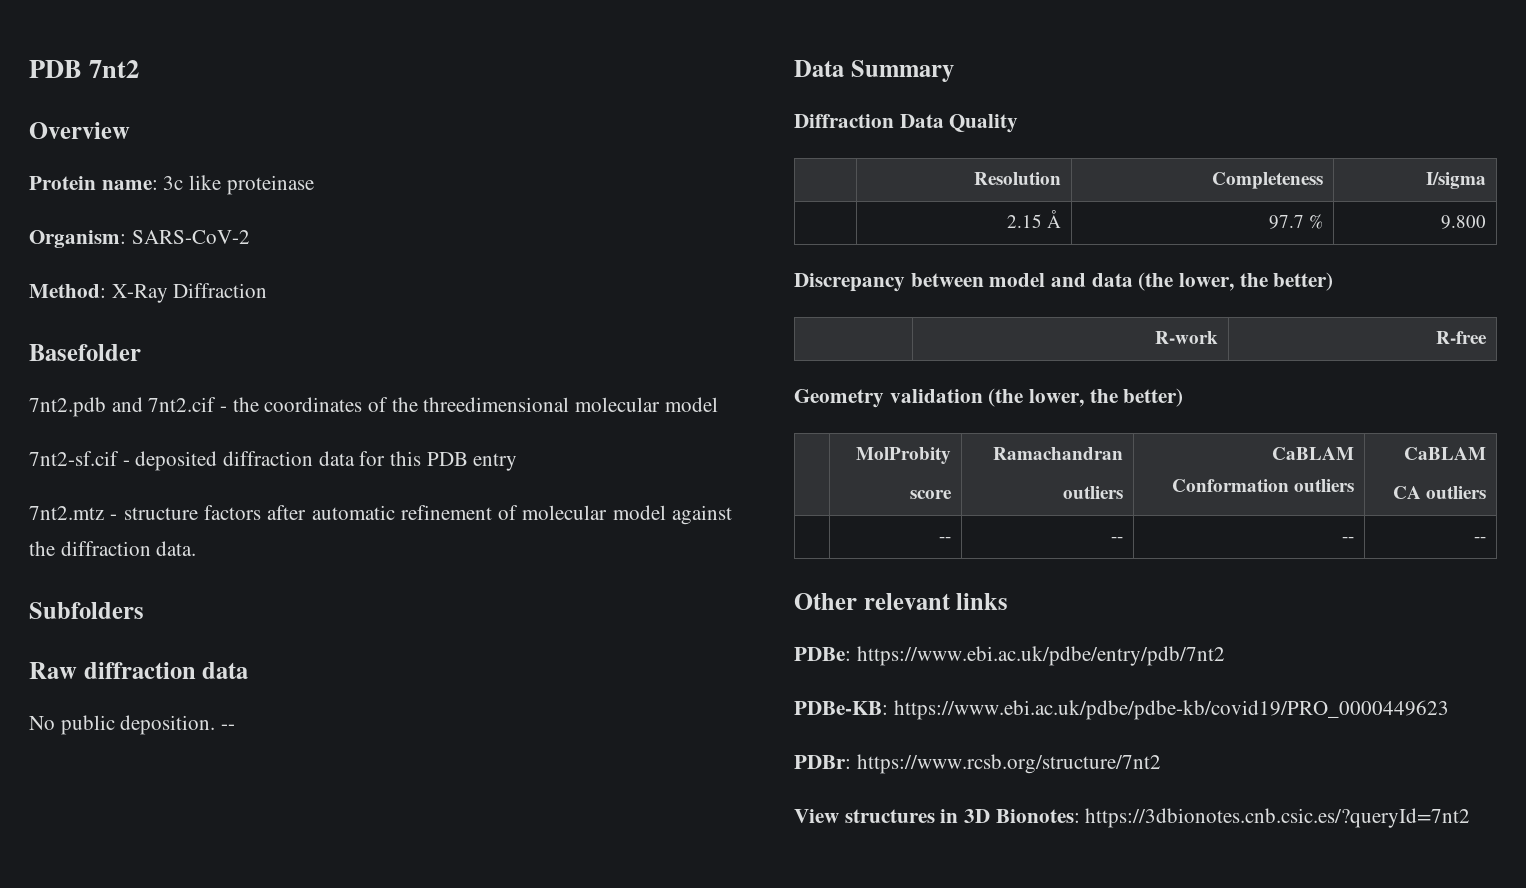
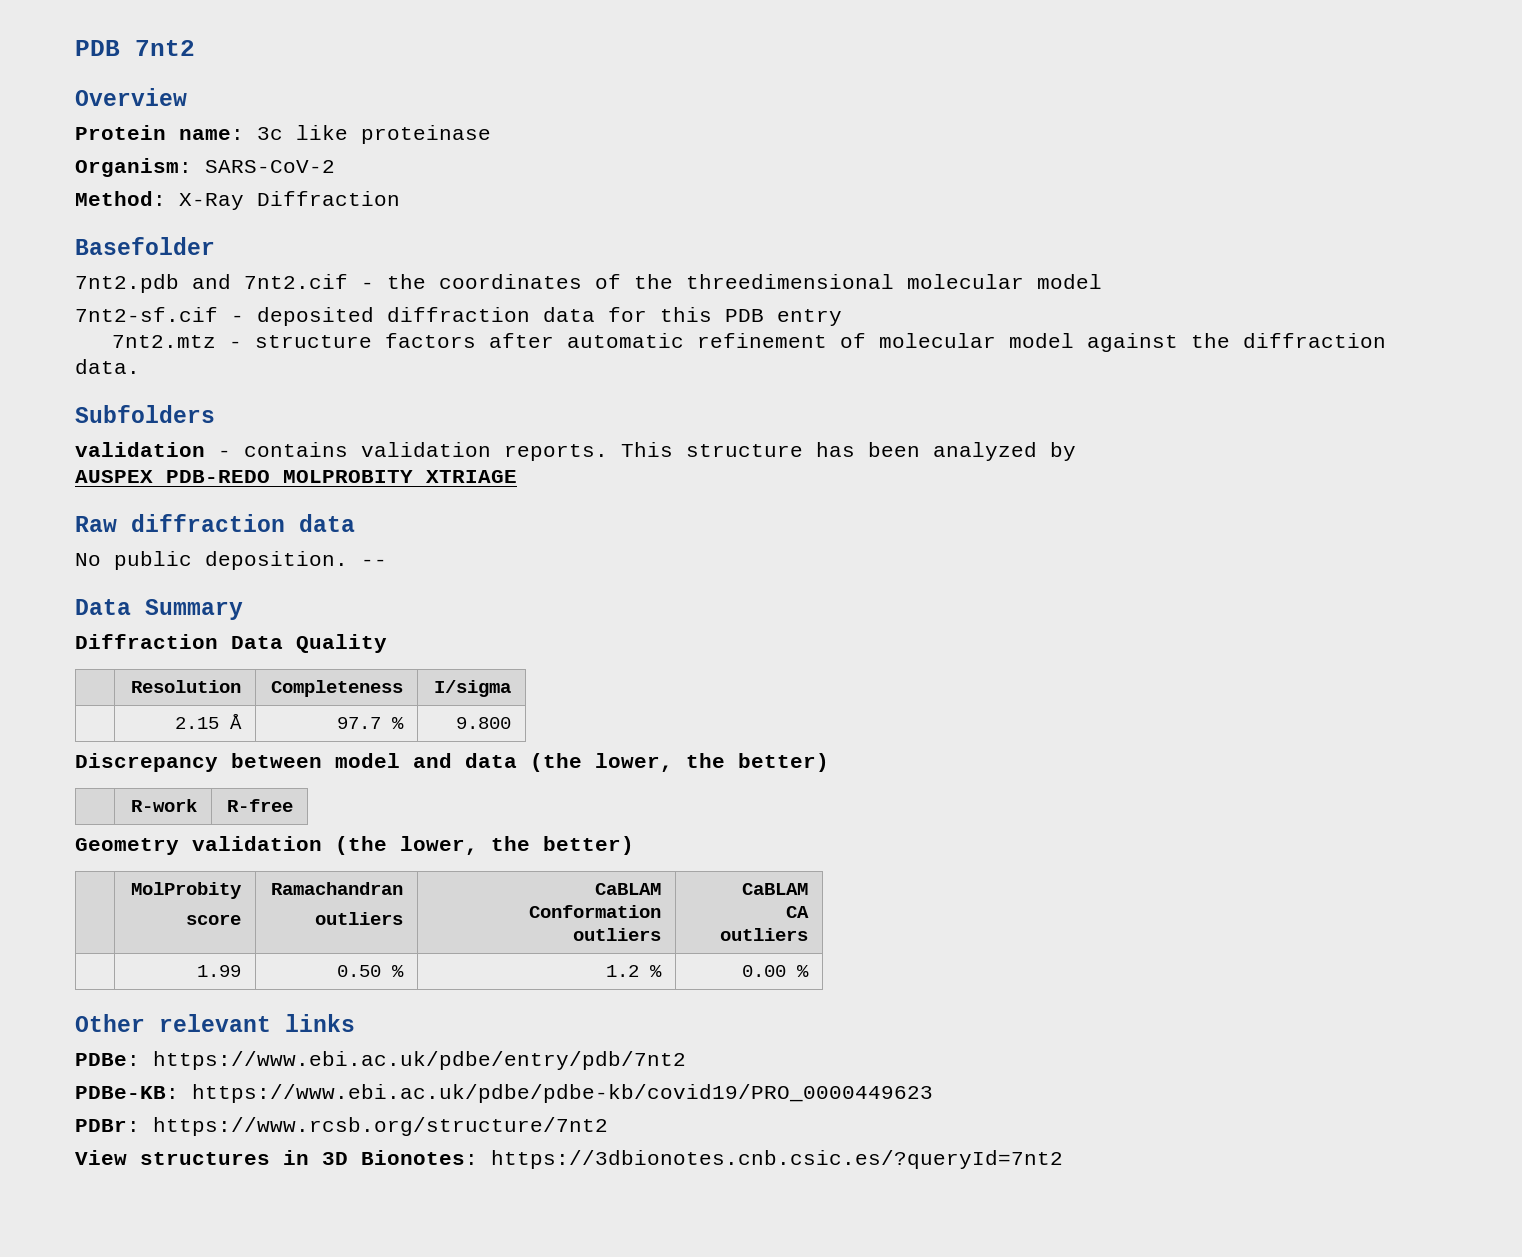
+ validation - contains validation reports. This structure has been analyzed by
+ AUSPEX PDB-REDO MOLPROBITY XTRIAGE
- | -- | -- | -- | --
+ | 1.99 | 0.50 % | 1.2 % | 0.00 %

